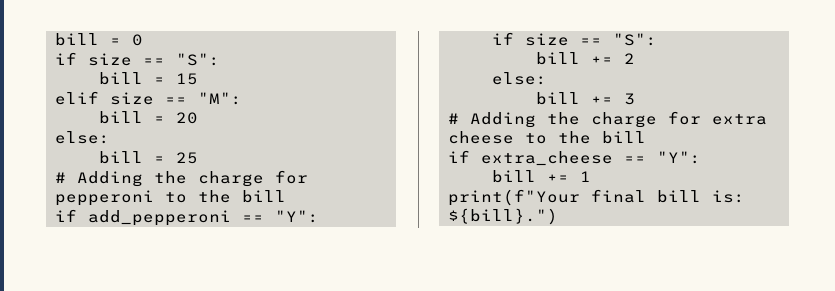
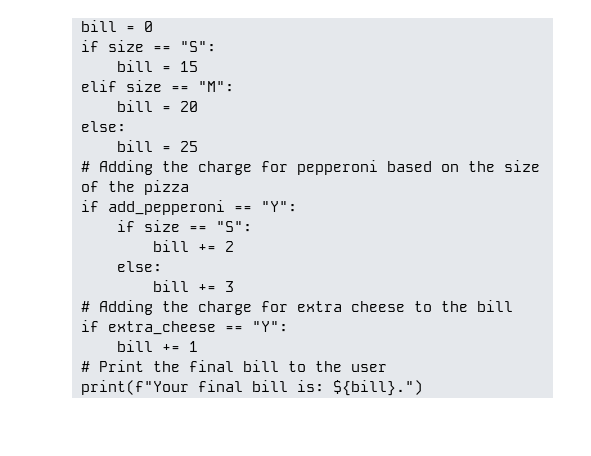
- # Adding the charge for pepperoni to the bill
+ # Adding the charge for pepperoni based on the size of the pizza
+ # Print the final bill to the user

